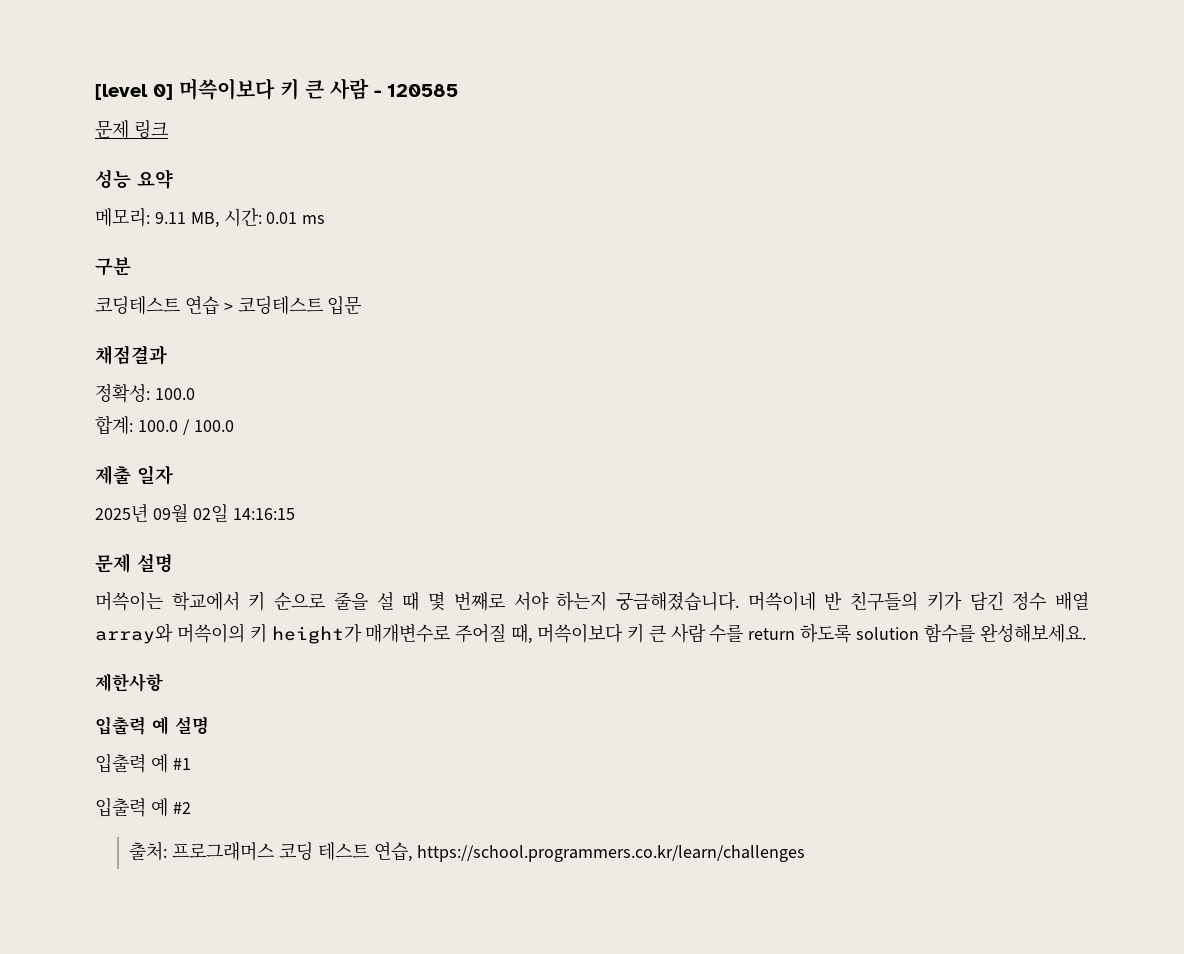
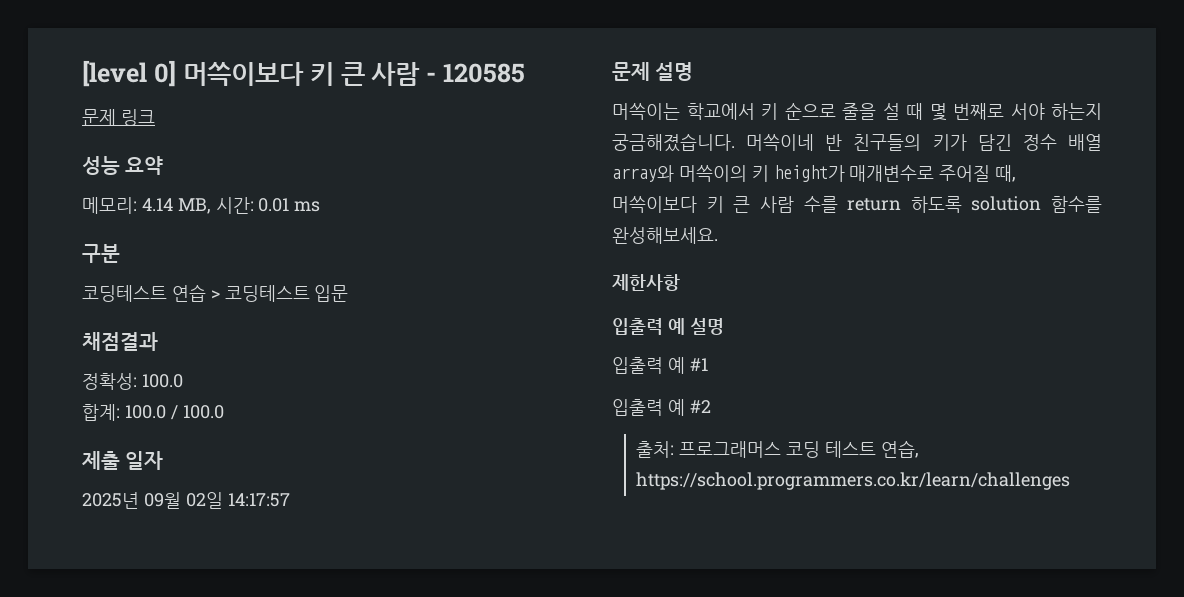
- 메모리: 9.11 MB, 시간: 0.01 ms
+ 메모리: 4.14 MB, 시간: 0.01 ms
- 2025년 09월 02일 14:16:15
+ 2025년 09월 02일 14:17:57

